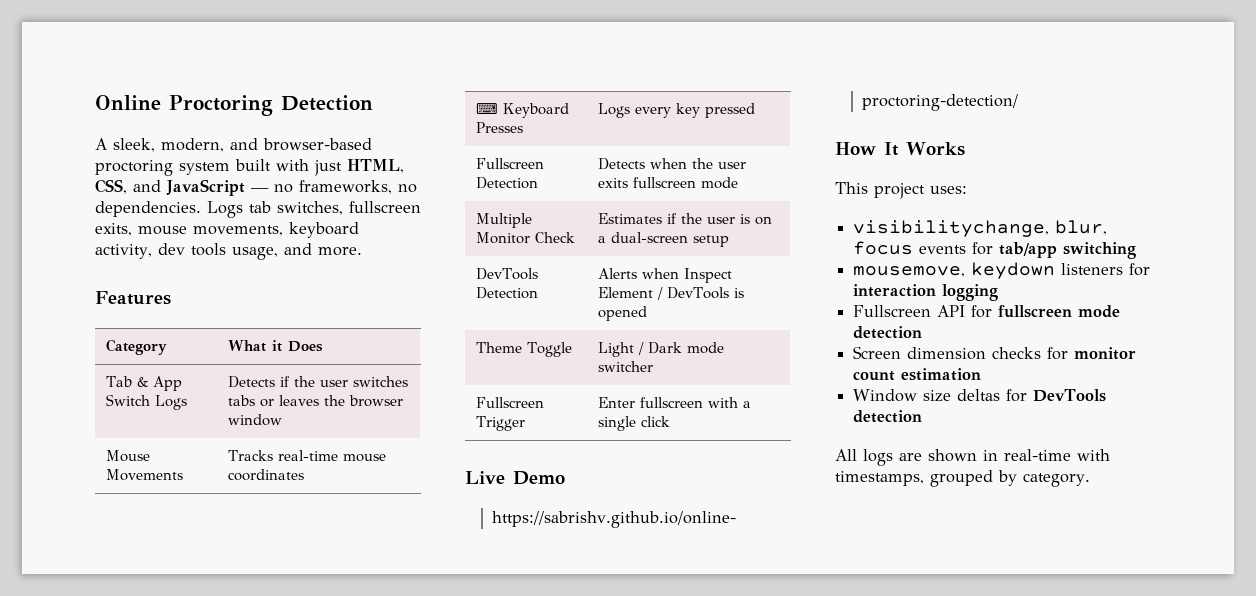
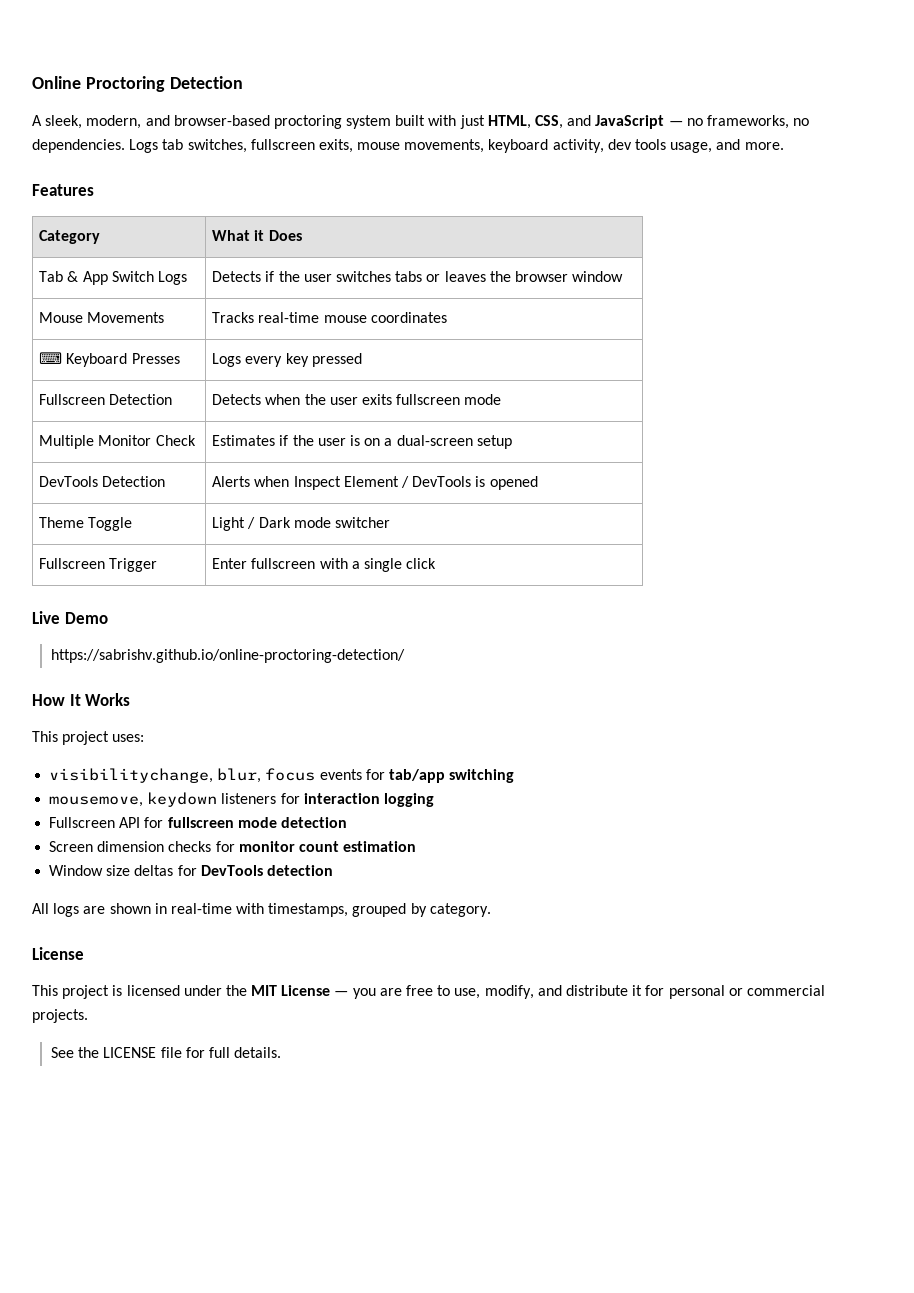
  All logs are shown in real-time with timestamps, grouped by category.
+ License
+ This project is licensed under the MIT License — you are free to use, modify, and distribute it for personal or commercial projects.
+ See the LICENSE file for full details.

